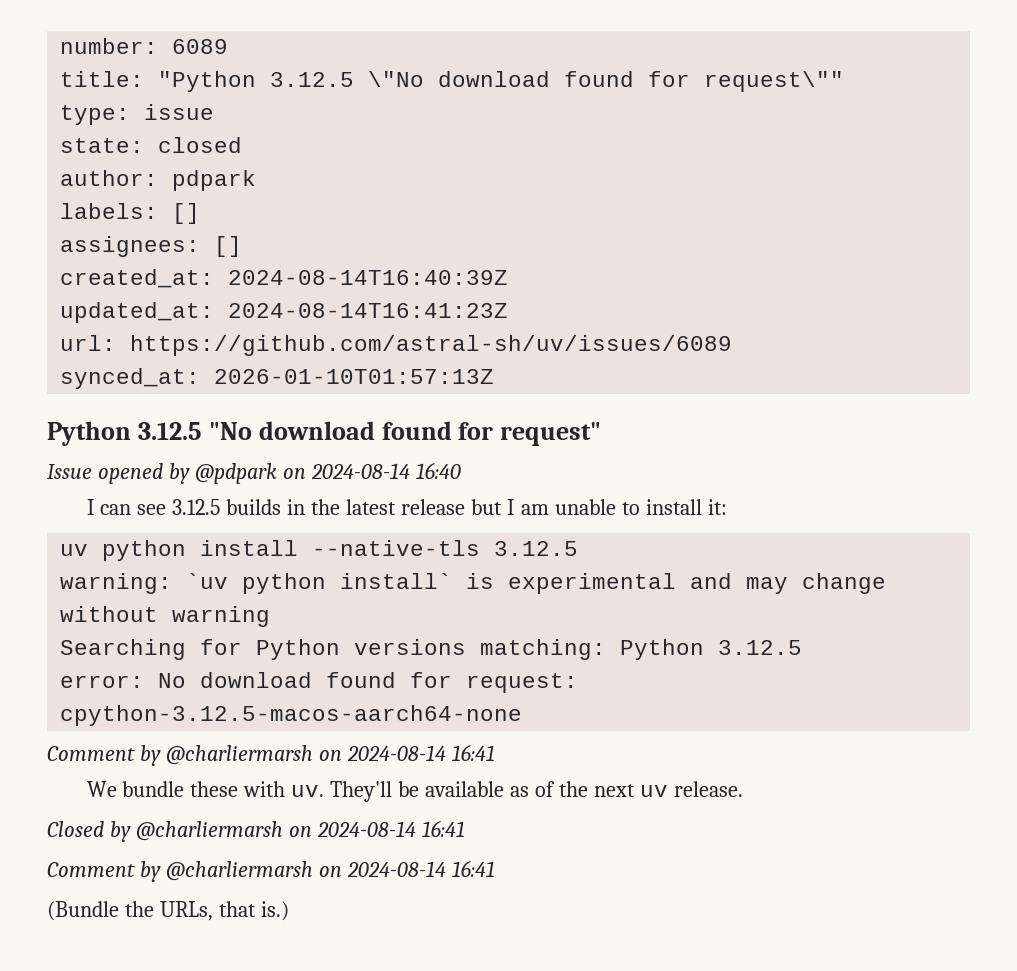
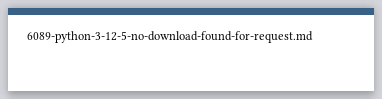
- number: 6089
- title: "Python 3.12.5 \"No download found for request\""
- type: issue
- state: closed
- author: pdpark
- labels: []
- assignees: []
- created_at: 2024-08-14T16:40:39Z
- updated_at: 2024-08-14T16:41:23Z
- url: https://github.com/astral-sh/uv/issues/6089
- synced_at: 2026-01-10T01:57:13Z
- Python 3.12.5 "No download found for request"
- Issue opened by @pdpark on 2024-08-14 16:40
- I can see 3.12.5 builds in the latest release but I am unable to install it:
- uv python install --native-tls 3.12.5
- warning: `uv python install` is experimental and may change without warning
- Searching for Python versions matching: Python 3.12.5
- error: No download found for request: cpython-3.12.5-macos-aarch64-none
- Comment by @charliermarsh on 2024-08-14 16:41
- We bundle these with uv. They'll be available as of the next uv release.
- Closed by @charliermarsh on 2024-08-14 16:41
- Comment by @charliermarsh on 2024-08-14 16:41
- (Bundle the URLs, that is.)
+ 6089-python-3-12-5-no-download-found-for-request.md

